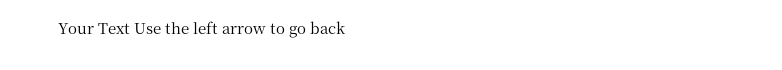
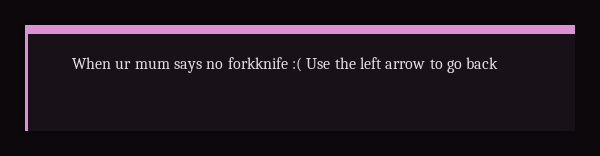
- Your Text Use the left arrow to go back
+ When ur mum says no forkknife :( Use the left arrow to go back

